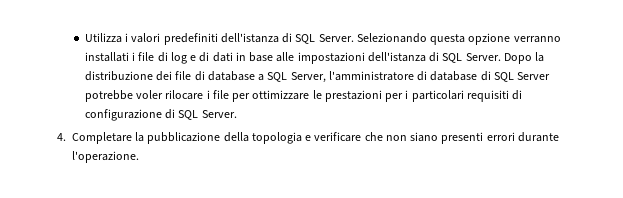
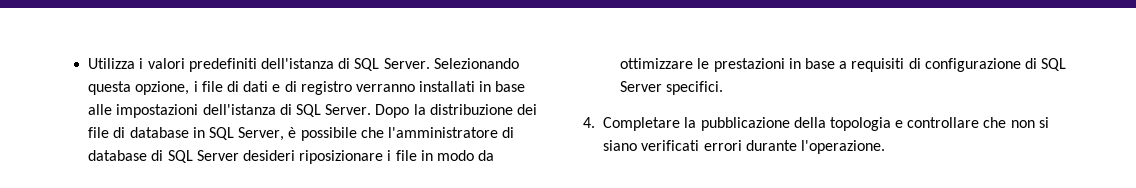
- Selezionando questa opzione verranno installati i file di log e di dati in base alle impostazioni dell'istanza di SQL Server.
+ Selezionando questa opzione, i file di dati e di registro verranno installati in base alle impostazioni dell'istanza di SQL Server.
- Dopo la distribuzione dei file di database a SQL Server, l'amministratore di database di SQL Server potrebbe voler rilocare i file per ottimizzare le prestazioni per i particolari requisiti di configurazione di SQL Server.
+ Dopo la distribuzione dei file di database in SQL Server, è possibile che l'amministratore di database di SQL Server desideri riposizionare i file in modo da ottimizzare le prestazioni in base a requisiti di configurazione di SQL Server specifici.
- 4. Completare la pubblicazione della topologia e verificare che non siano presenti errori durante l'operazione.
+ 4. Completare la pubblicazione della topologia e controllare che non si siano verificati errori durante l'operazione.

